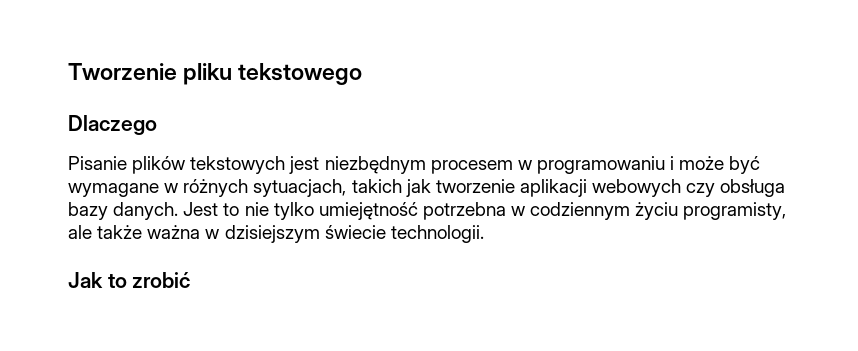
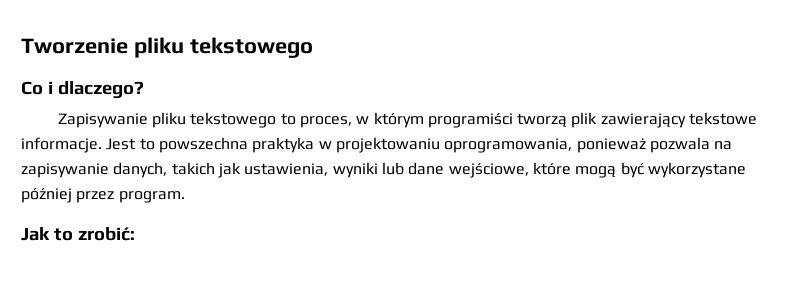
- Dlaczego
- Pisanie plików tekstowych jest niezbędnym procesem w programowaniu i może być wymagane w różnych sytuacjach, takich jak tworzenie aplikacji webowych czy obsługa bazy danych. Jest to nie tylko umiejętność potrzebna w codziennym życiu programisty, ale także ważna w dzisiejszym świecie technologii.
+ Co i dlaczego?
+ Zapisywanie pliku tekstowego to proces, w którym programiści tworzą plik zawierający tekstowe informacje. Jest to powszechna praktyka w projektowaniu oprogramowania, ponieważ pozwala na zapisywanie danych, takich jak ustawienia, wyniki lub dane wejściowe, które mogą być wykorzystane później przez program.
- Jak to zrobić
+ Jak to zrobić:

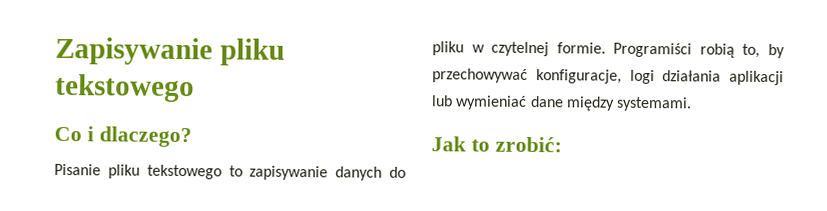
- Tworzenie pliku tekstowego
+ Zapisywanie pliku tekstowego
- Zapisywanie pliku tekstowego to proces, w którym programiści tworzą plik zawierający tekstowe informacje. Jest to powszechna praktyka w projektowaniu oprogramowania, ponieważ pozwala na zapisywanie danych, takich jak ustawienia, wyniki lub dane wejściowe, które mogą być wykorzystane później przez program.
+ Pisanie pliku tekstowego to zapisywanie danych do pliku w czytelnej formie. Programiści robią to, by przechowywać konfiguracje, logi działania aplikacji lub wymieniać dane między systemami.

